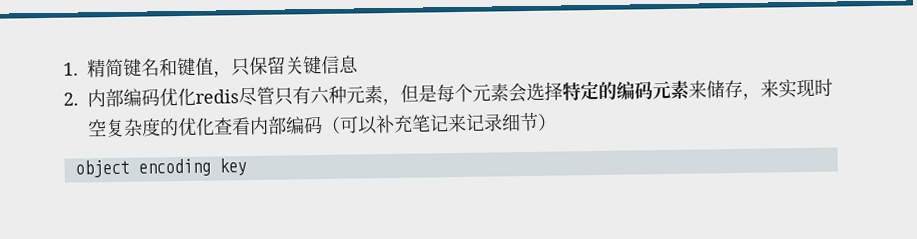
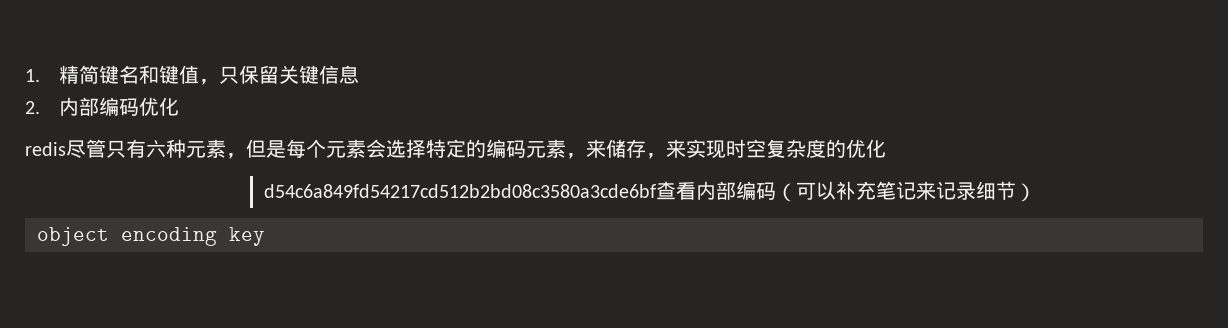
- 2.内部编码优化redis尽管只有六种元素，但是每个元素会选择特定的编码元素来储存，来实现时空复杂度的优化查看内部编码（可以补充笔记来记录细节）
+ 2.内部编码优化
+ redis尽管只有六种元素，但是每个元素会选择特定的编码元素，来储存，来实现时空复杂度的优化
+ d54c6a849fd54217cd512b2bd08c3580a3cde6bf查看内部编码（可以补充笔记来记录细节）

